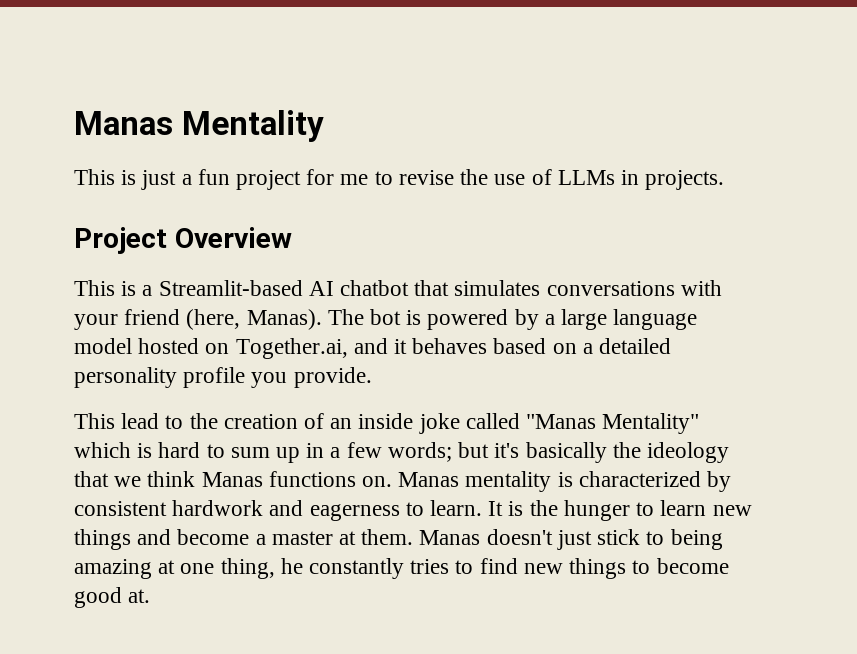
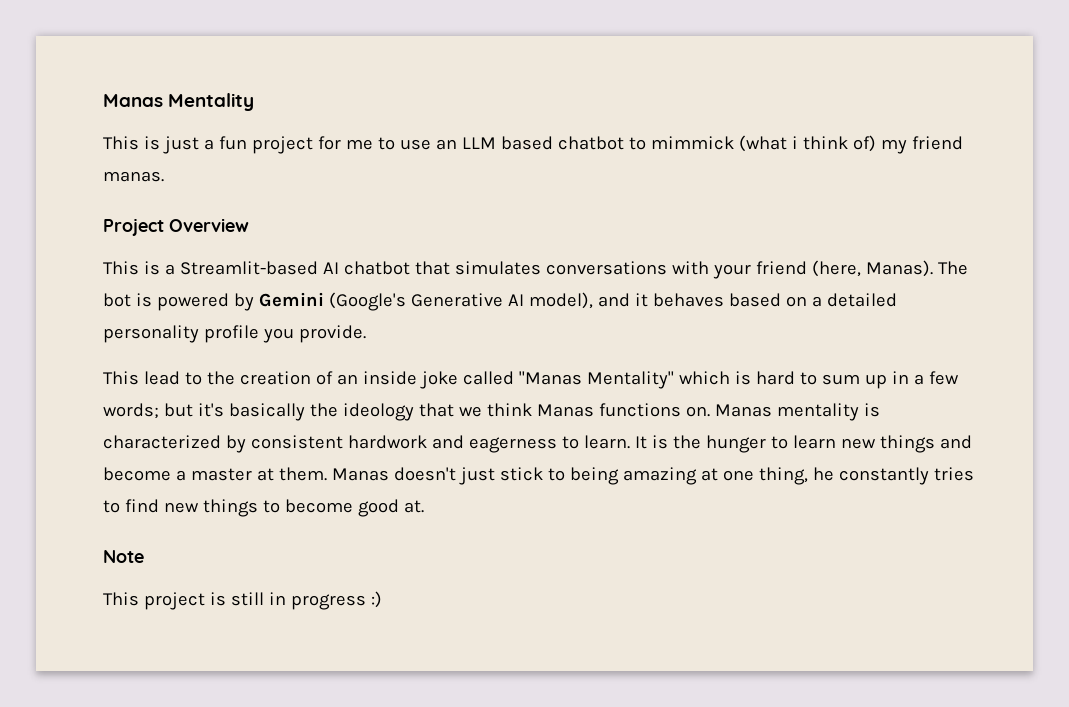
- This is just a fun project for me to revise the use of LLMs in projects.
+ This is just a fun project for me to use an LLM based chatbot to mimmick (what i think of) my friend manas.
- The bot is powered by a large language model hosted on Together.ai, and it behaves based on a detailed personality profile you provide.
+ The bot is powered by Gemini (Google's Generative AI model), and it behaves based on a detailed personality profile you provide.
+ Note
+ This project is still in progress :)

